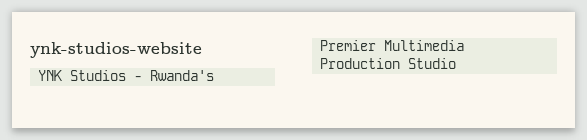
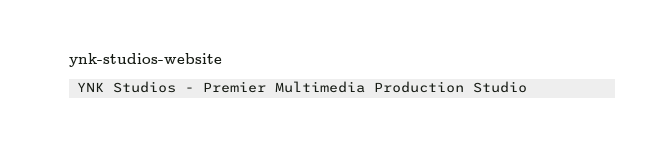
- YNK Studios - Rwanda's Premier Multimedia Production Studio
+ YNK Studios - Premier Multimedia Production Studio

